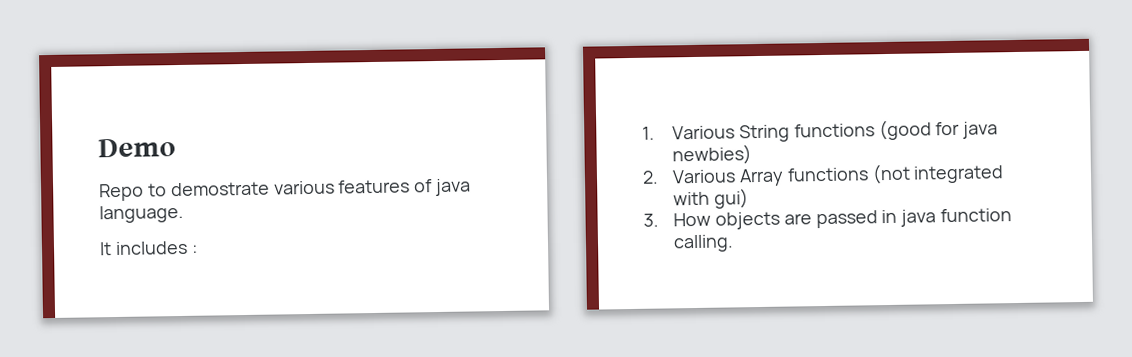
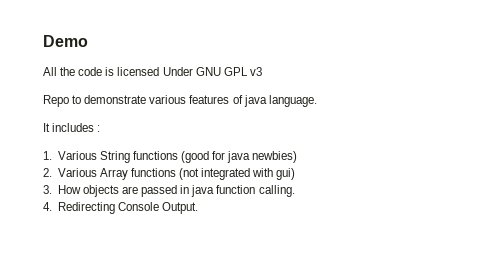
+ All the code is licensed Under GNU GPL v3
- Repo to demostrate various features of java language.
+ Repo to demonstrate various features of java language.
+ 4. Redirecting Console Output.

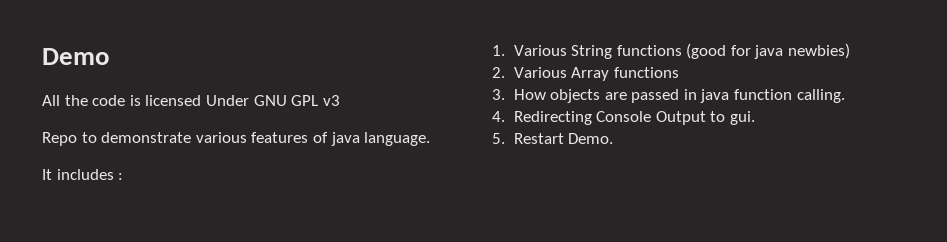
- 2. Various Array functions (not integrated with gui)
+ 2. Various Array functions
- 4. Redirecting Console Output.
+ 4. Redirecting Console Output to gui.
+ 5. Restart Demo.

